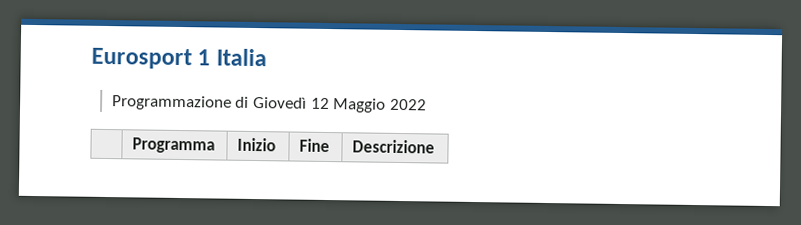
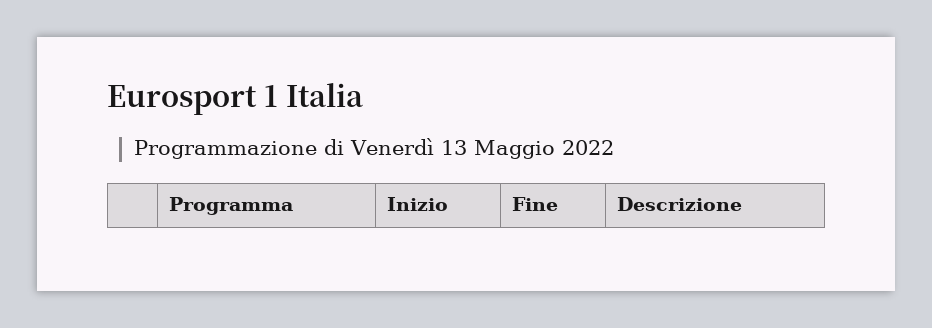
- Programmazione di Giovedì 12 Maggio 2022
+ Programmazione di Venerdì 13 Maggio 2022

